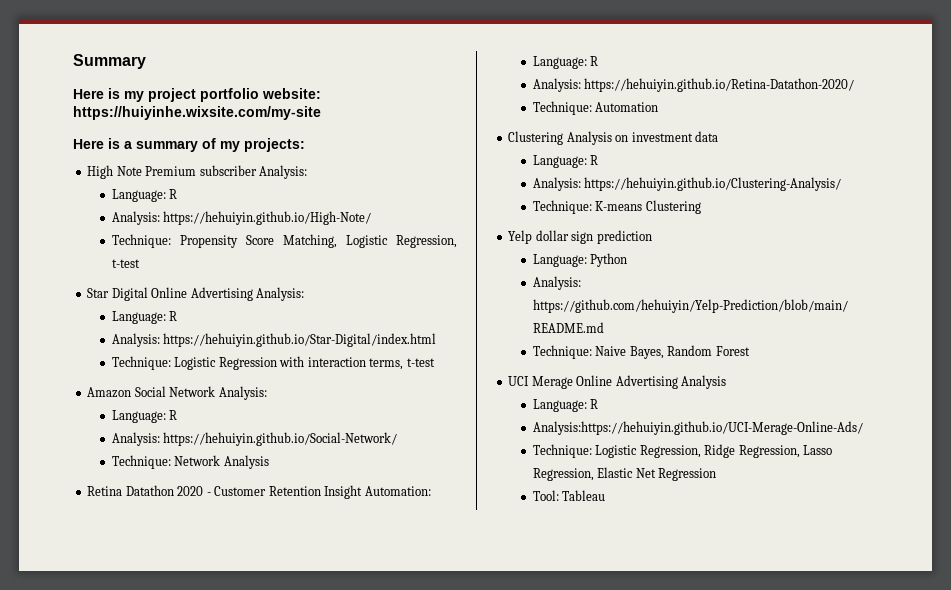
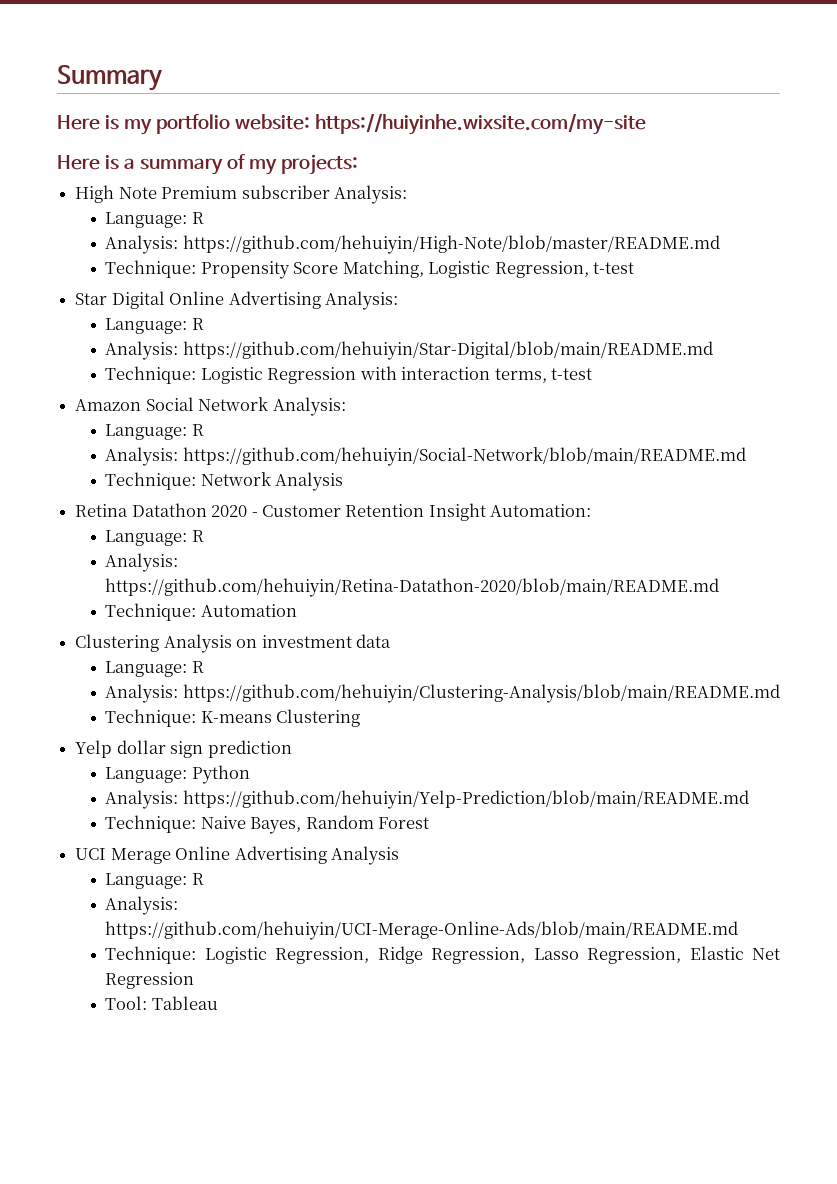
- Here is my project portfolio website: https://huiyinhe.wixsite.com/my-site
+ Here is my portfolio website: https://huiyinhe.wixsite.com/my-site
- Analysis: https://hehuiyin.github.io/High-Note/
+ Analysis: https://github.com/hehuiyin/High-Note/blob/master/README.md
- Analysis: https://hehuiyin.github.io/Star-Digital/index.html
+ Analysis: https://github.com/hehuiyin/Star-Digital/blob/main/README.md
- Analysis: https://hehuiyin.github.io/Social-Network/
+ Analysis: https://github.com/hehuiyin/Social-Network/blob/main/README.md
- Analysis: https://hehuiyin.github.io/Retina-Datathon-2020/
+ Analysis: https://github.com/hehuiyin/Retina-Datathon-2020/blob/main/README.md
- Analysis: https://hehuiyin.github.io/Clustering-Analysis/
+ Analysis: https://github.com/hehuiyin/Clustering-Analysis/blob/main/README.md
- Analysis:https://hehuiyin.github.io/UCI-Merage-Online-Ads/
+ Analysis: https://github.com/hehuiyin/UCI-Merage-Online-Ads/blob/main/README.md

